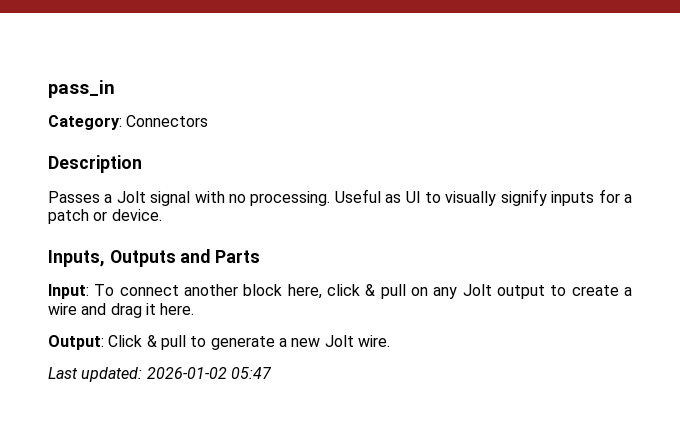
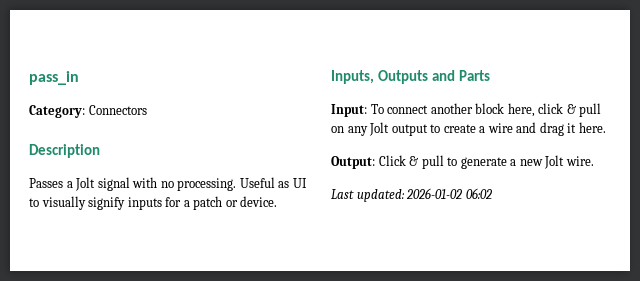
- Last updated: 2026-01-02 05:47
+ Last updated: 2026-01-02 06:02

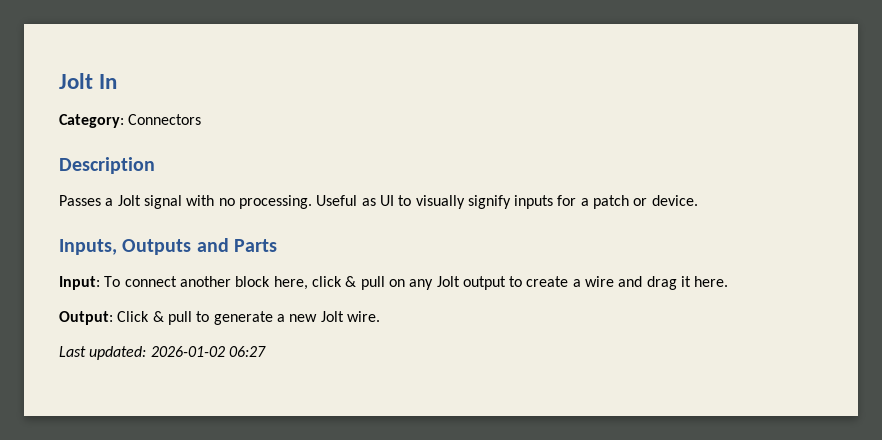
- pass_in
+ Jolt In
- Last updated: 2026-01-02 06:02
+ Last updated: 2026-01-02 06:27

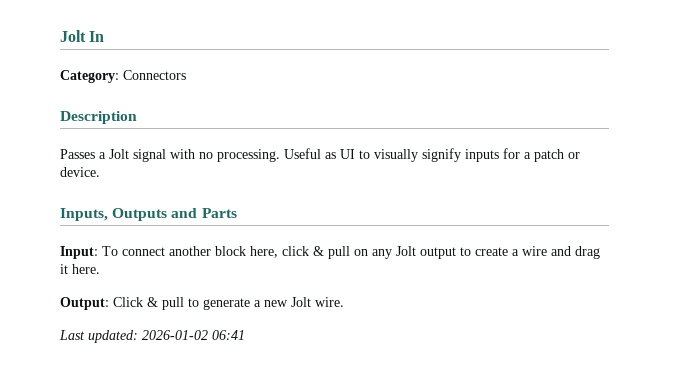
- Last updated: 2026-01-02 06:27
+ Last updated: 2026-01-02 06:41

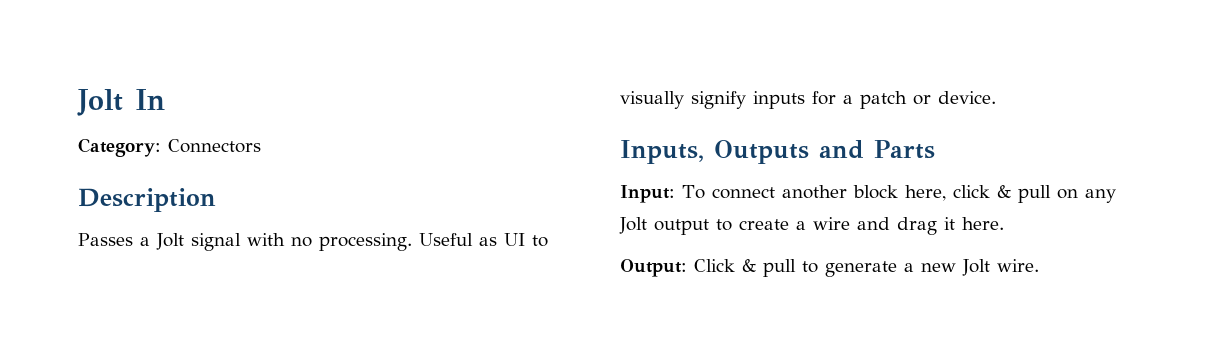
- Last updated: 2026-01-02 06:41

